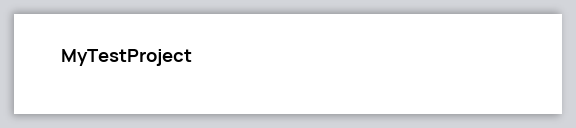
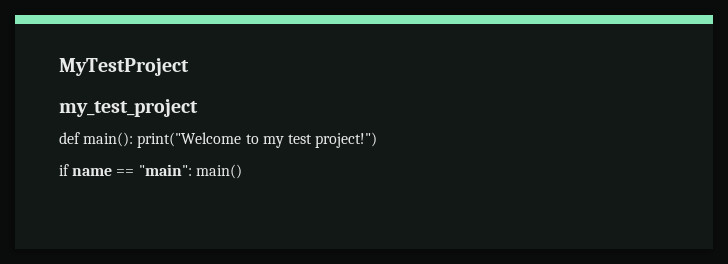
+ my_test_project
+ def main(): print("Welcome to my test project!")
+ if name == "main": main()

